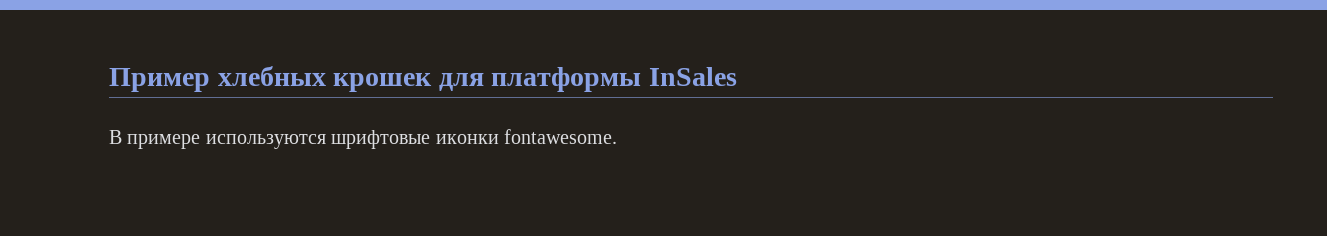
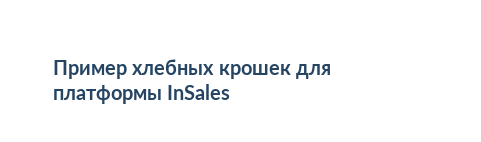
- В примере используются шрифтовые иконки fontawesome.

